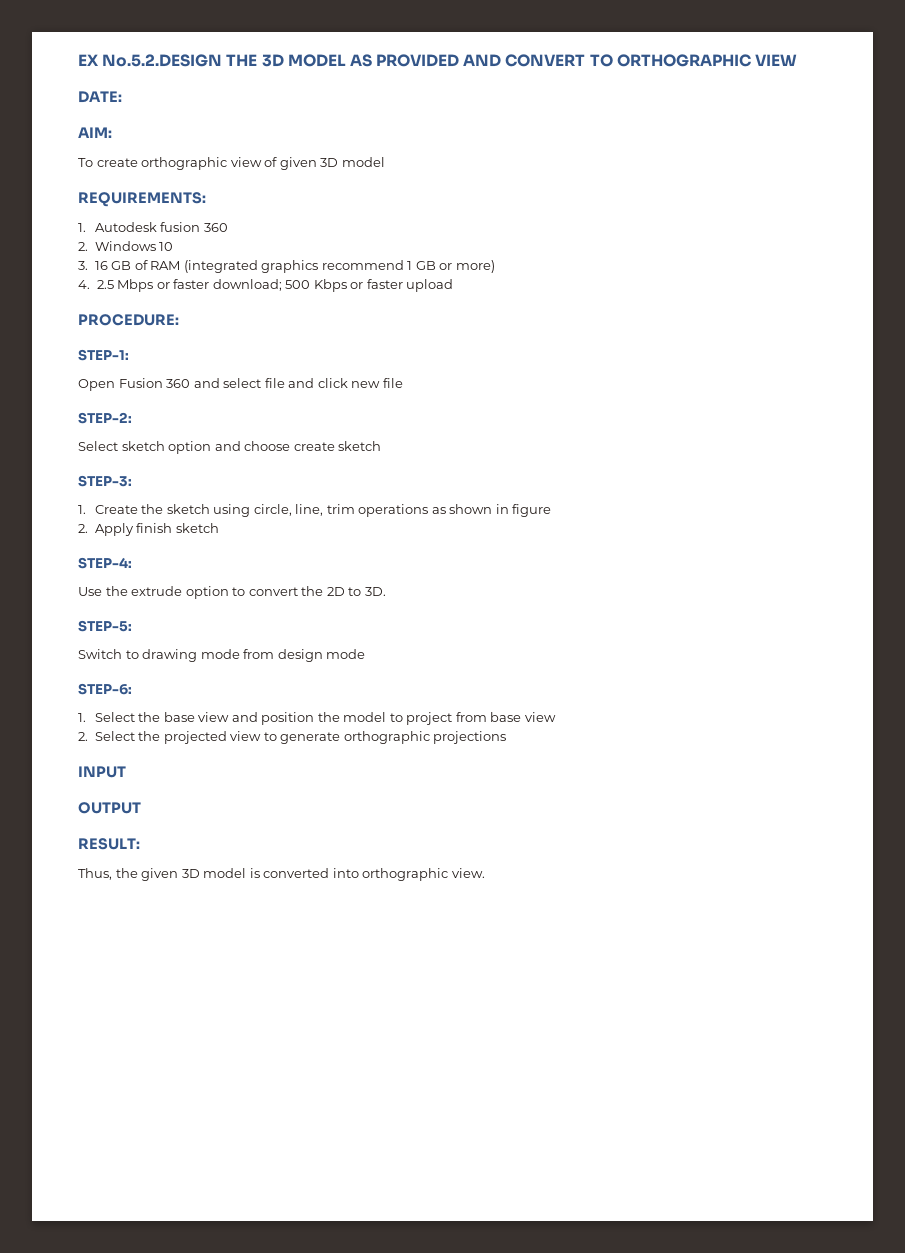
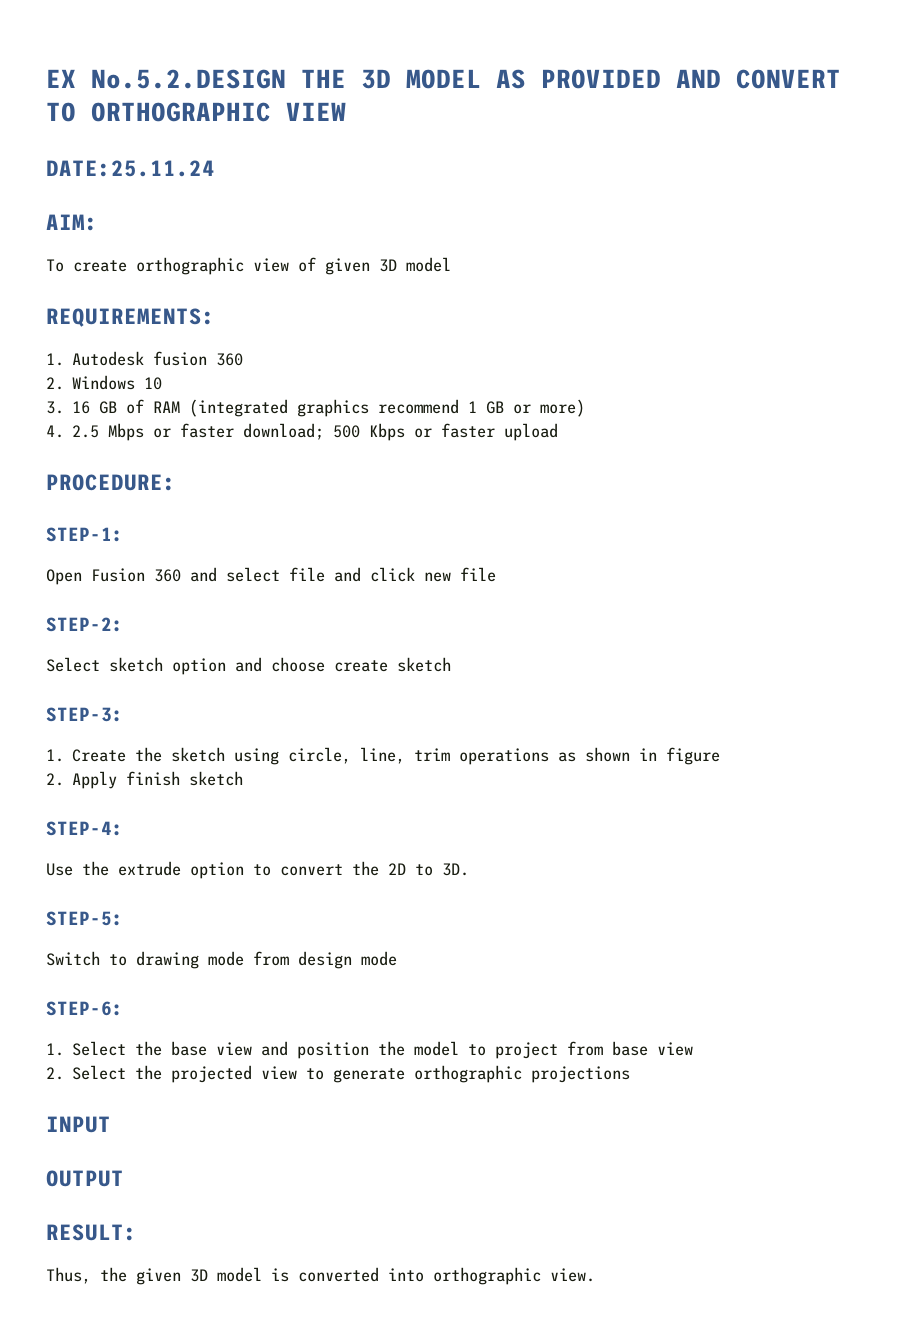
- DATE:
+ DATE:25.11.24

